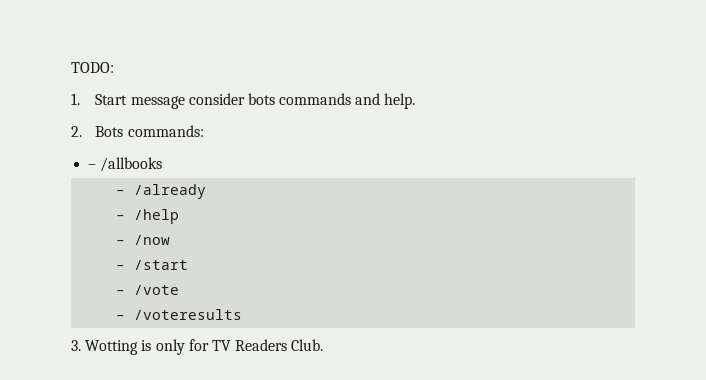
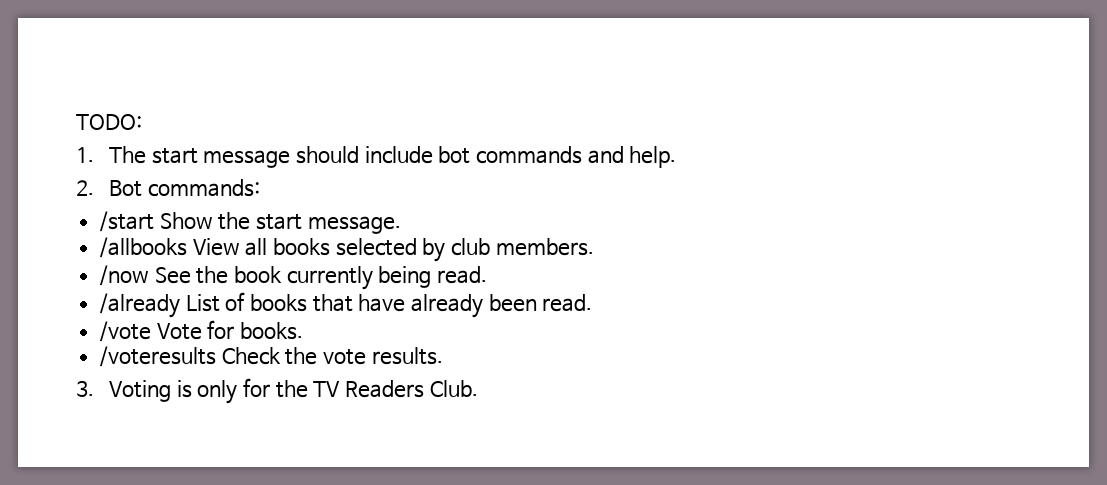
- 1. Start message consider bots commands and help.
+ 1. The start message should include bot commands and help.
- 2. Bots commands:
+ 2. Bot commands:
- – /allbooks
- – /already
- – /help
- – /now
- – /start
- – /vote
- – /voteresults
- 3. Wotting is only for TV Readers Club.
+ /start Show the start message.
+ /allbooks View all books selected by club members.
+ /now See the book currently being read.
+ /already List of books that have already been read.
+ /vote Vote for books.
+ /voteresults Check the vote results.
+ 3. Voting is only for the TV Readers Club.

